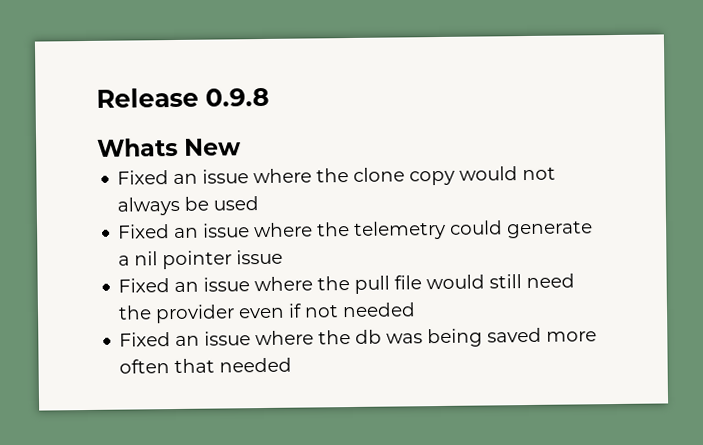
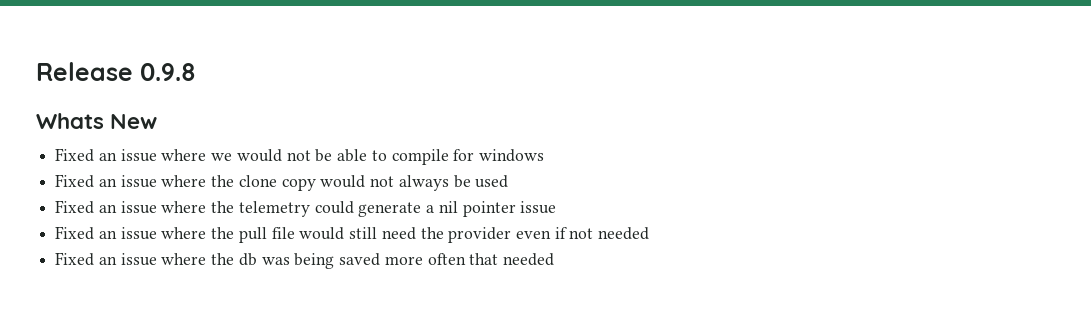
+ Fixed an issue where we would not be able to compile for windows

